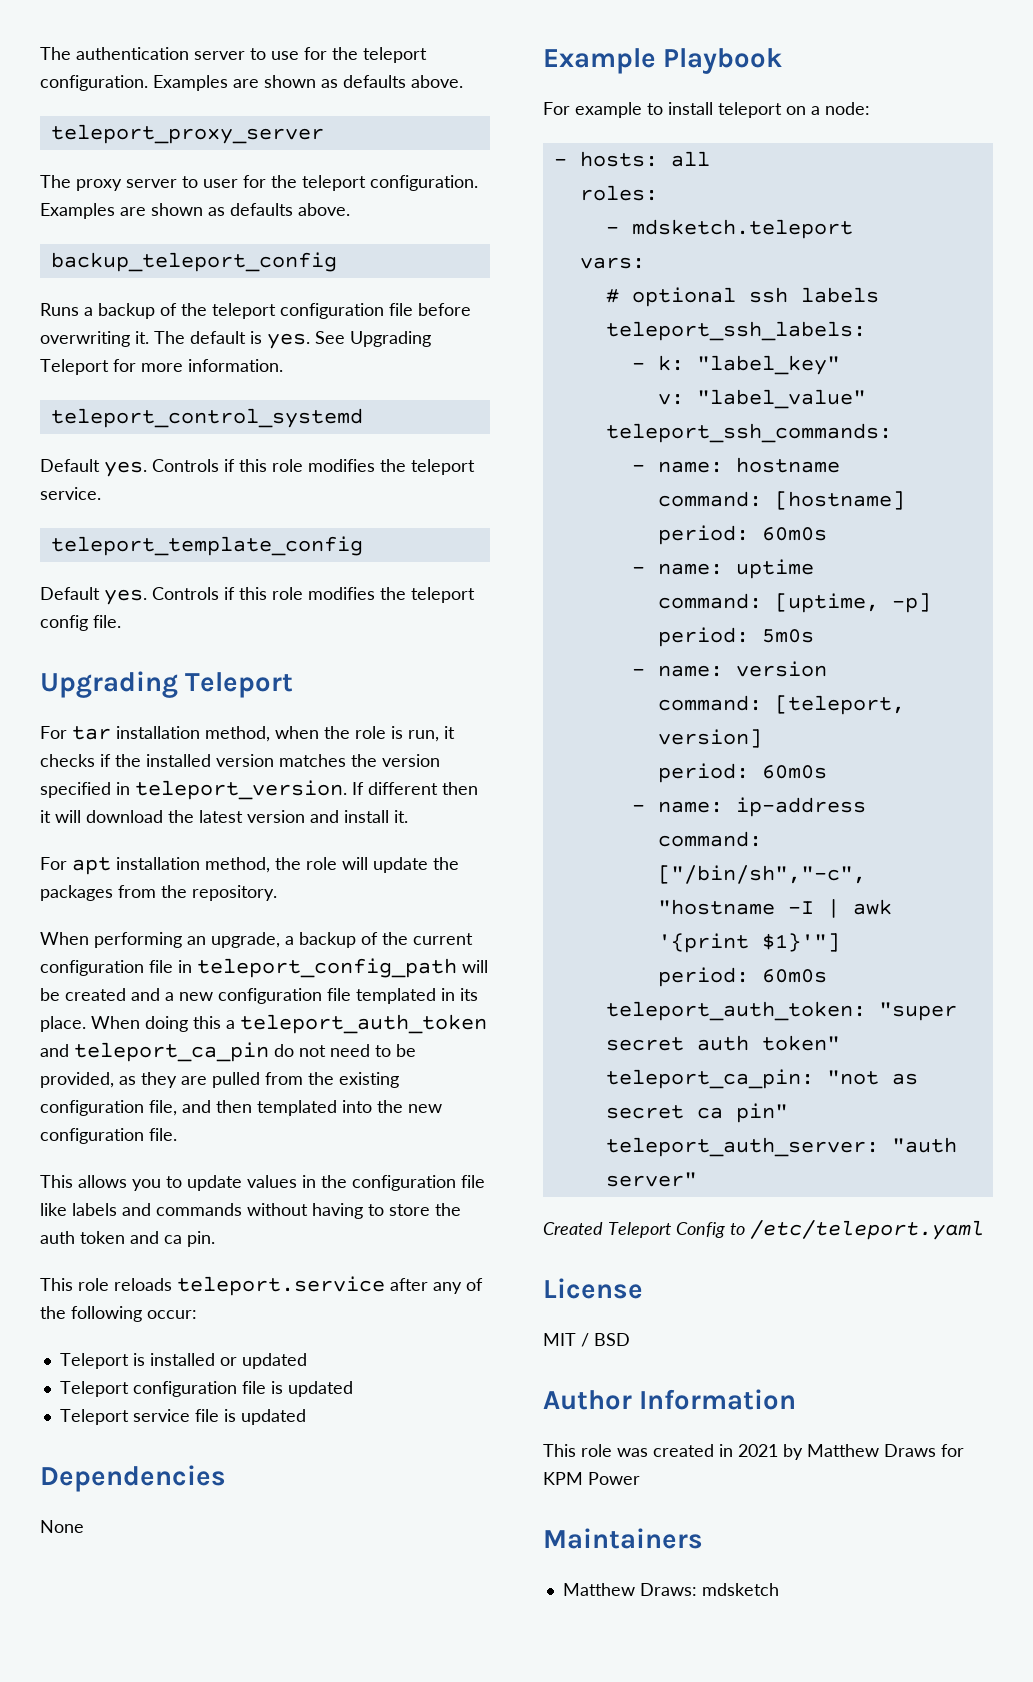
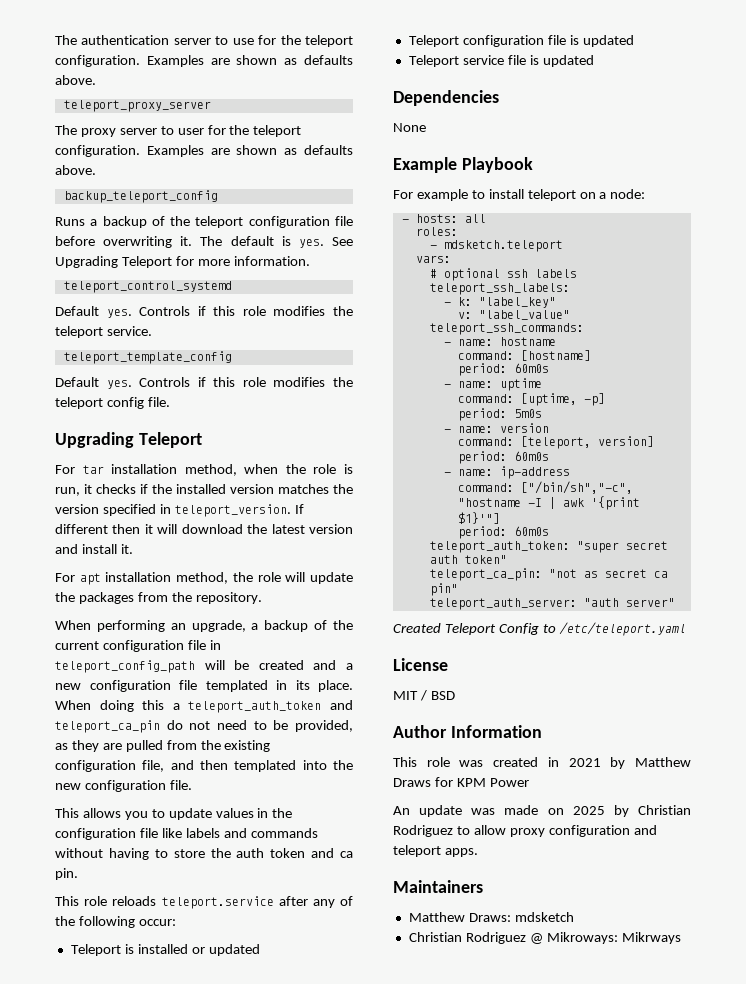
+ An update was made on 2025 by Christian Rodriguez to allow proxy configuration and teleport apps.
+ Christian Rodriguez @ Mikroways: Mikrways

